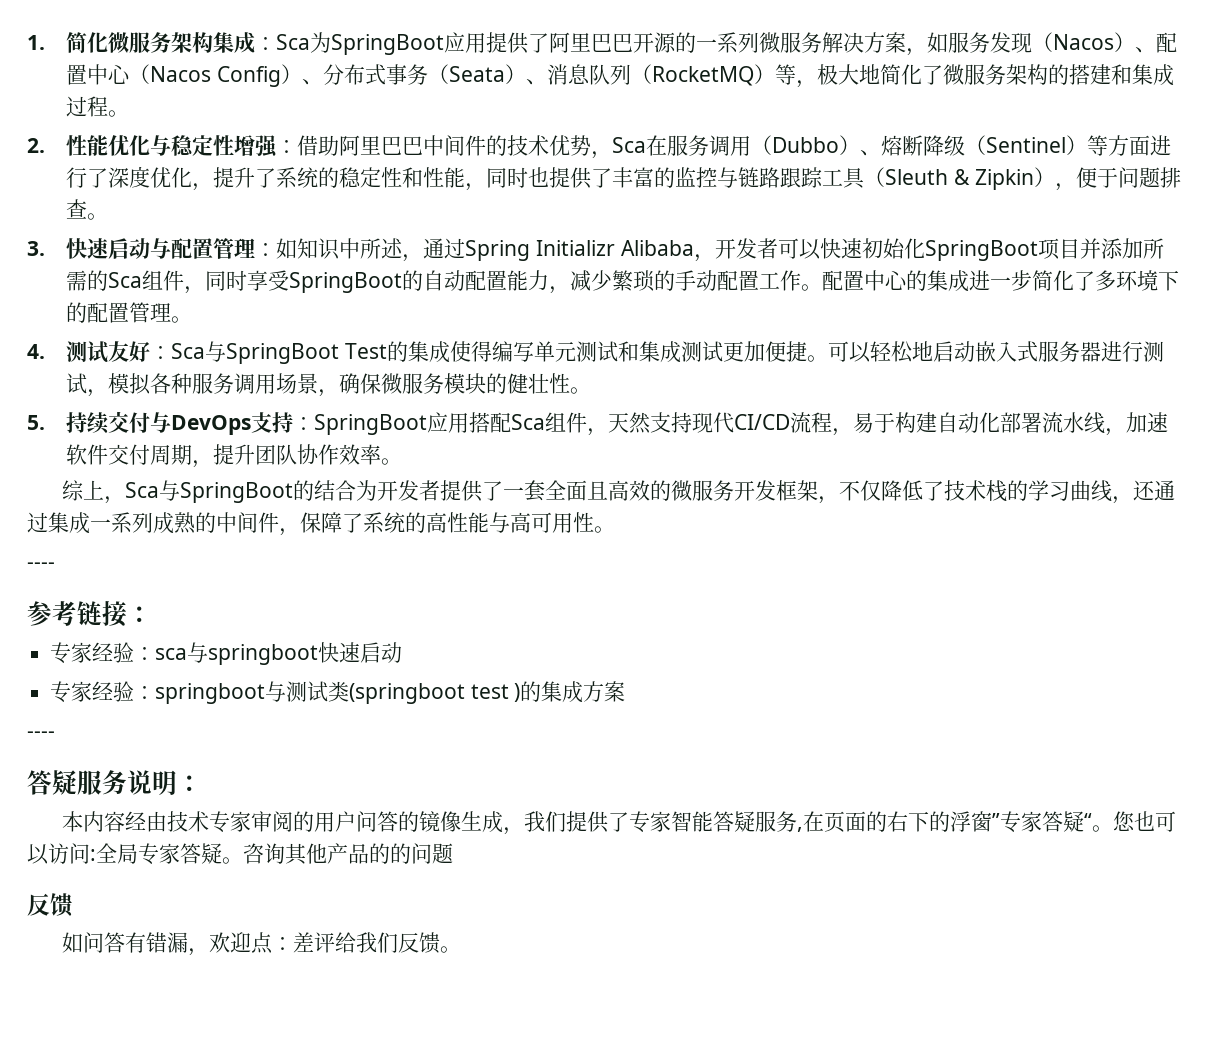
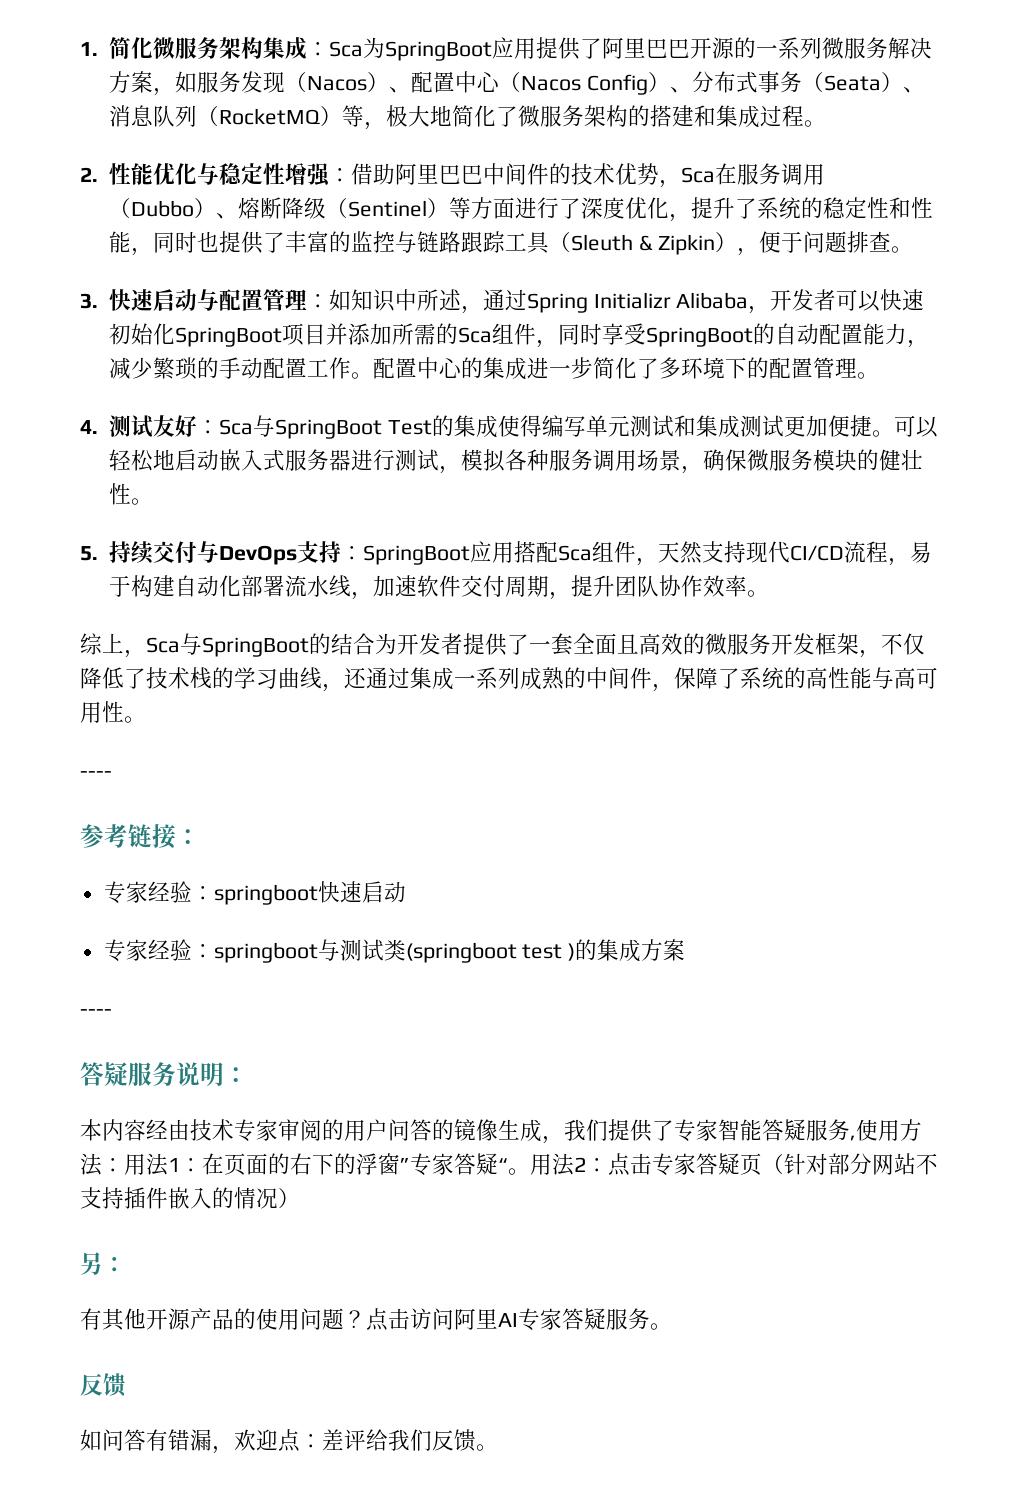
- 专家经验：sca与springboot快速启动
+ 专家经验：springboot快速启动
- 本内容经由技术专家审阅的用户问答的镜像生成，我们提供了专家智能答疑服务,在页面的右下的浮窗”专家答疑“。
+ 本内容经由技术专家审阅的用户问答的镜像生成，我们提供了专家智能答疑服务,使用方法：用法1：在页面的右下的浮窗”专家答疑“。
- 您也可以访问:全局专家答疑。咨询其他产品的的问题
+ 用法2：点击专家答疑页（针对部分网站不支持插件嵌入的情况）
+ 另：
+ 有其他开源产品的使用问题？点击访问阿里AI专家答疑服务。

